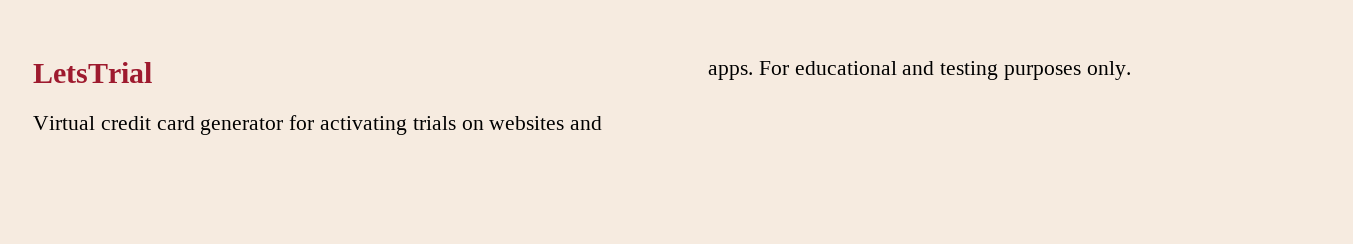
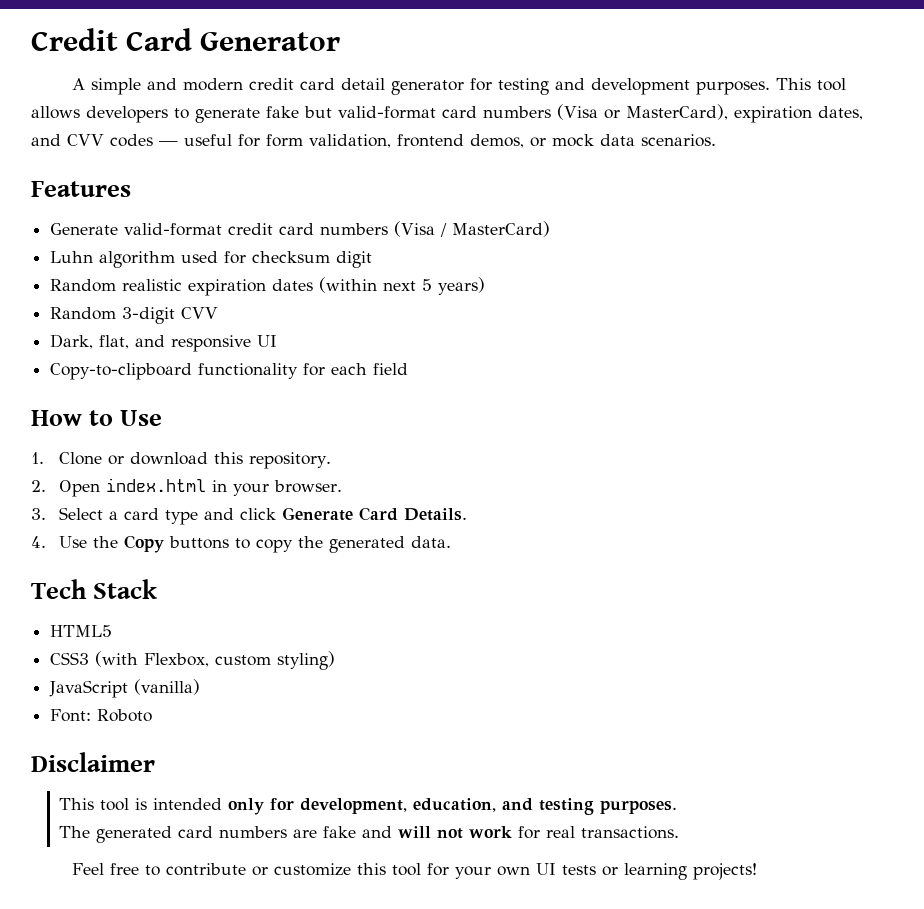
- LetsTrial
- Virtual credit card generator for activating trials on websites and apps. For educational and testing purposes only.
+ Credit Card Generator
+ A simple and modern credit card detail generator for testing and development purposes. This tool allows developers to generate fake but valid-format card numbers (Visa or MasterCard), expiration dates, and CVV codes — useful for form validation, frontend demos, or mock data scenarios.
+ Features
+ Generate valid-format credit card numbers (Visa / MasterCard)
+ Luhn algorithm used for checksum digit
+ Random realistic expiration dates (within next 5 years)
+ Random 3-digit CVV
+ Dark, flat, and responsive UI
+ Copy-to-clipboard functionality for each field
+ How to Use
+ 1. Clone or download this repository.
+ 2. Open index.html in your browser.
+ 3. Select a card type and click Generate Card Details.
+ 4. Use the Copy buttons to copy the generated data.
+ Tech Stack
+ HTML5
+ CSS3 (with Flexbox, custom styling)
+ JavaScript (vanilla)
+ Font: Roboto
+ Disclaimer
+ This tool is intended only for development, education, and testing purposes.
+ The generated card numbers are fake and will not work for real transactions.
+ Feel free to contribute or customize this tool for your own UI tests or learning projects!

